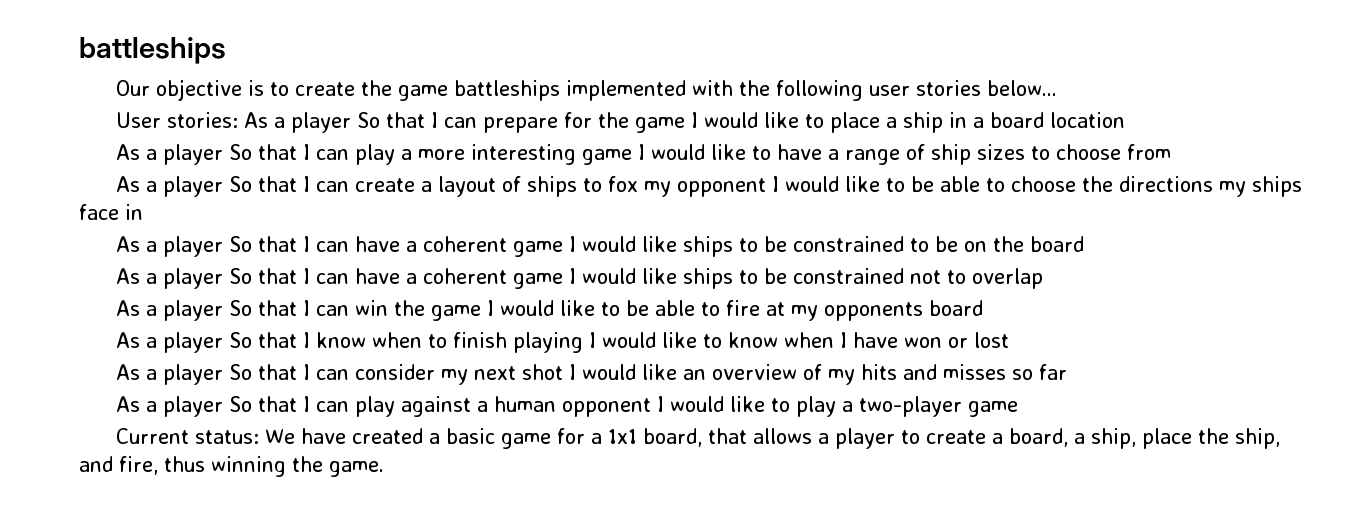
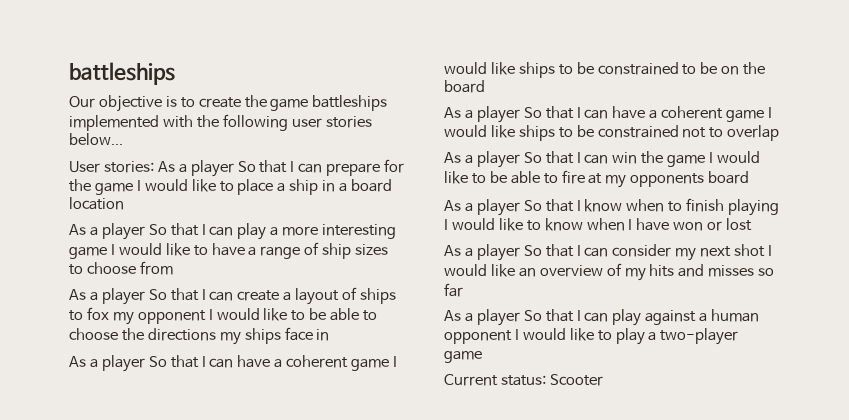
- Current status: We have created a basic game for a 1x1 board, that allows a player to create a board, a ship, place the ship, and fire, thus winning the game.
+ Current status: Scooter

